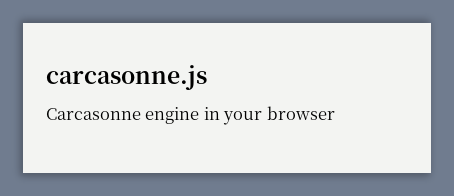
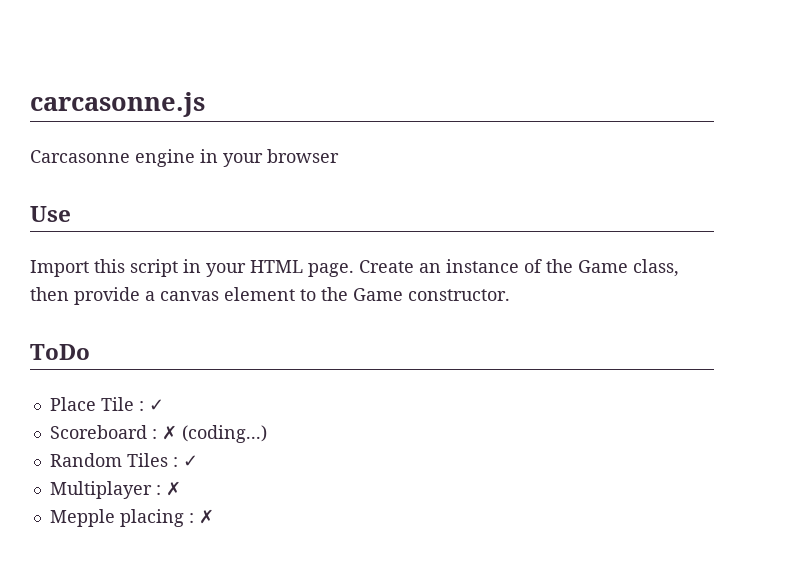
+ Use
+ Import this script in your HTML page. Create an instance of the Game class, then provide a canvas element to the Game constructor.
+ ToDo
+ Place Tile : ✓
+ Scoreboard : ✗ (coding...)
+ Random Tiles : ✓
+ Multiplayer : ✗
+ Mepple placing : ✗

